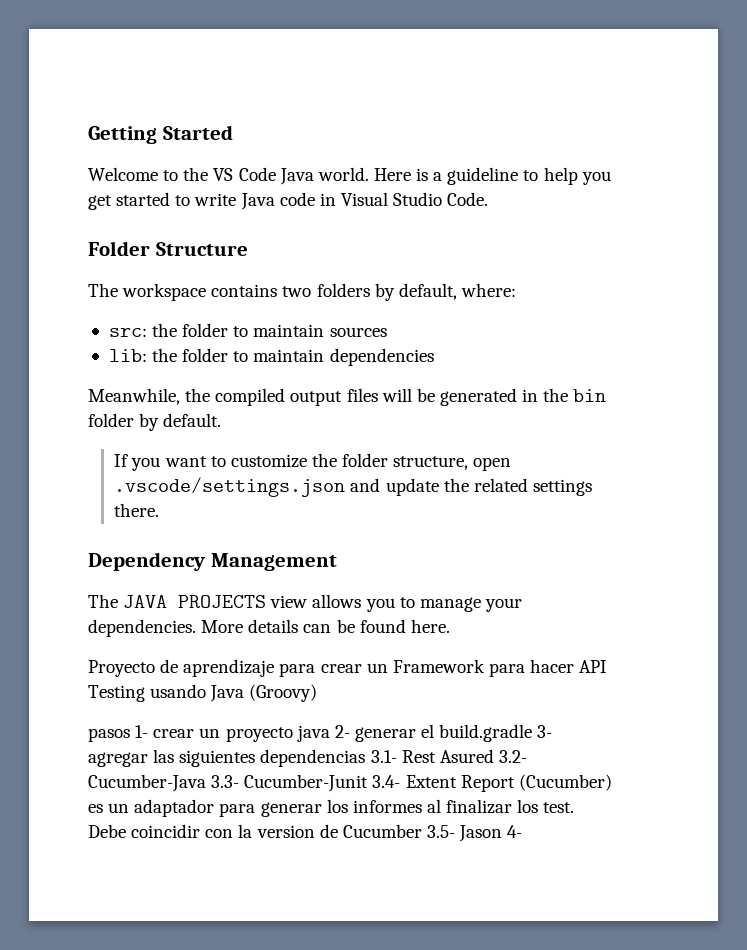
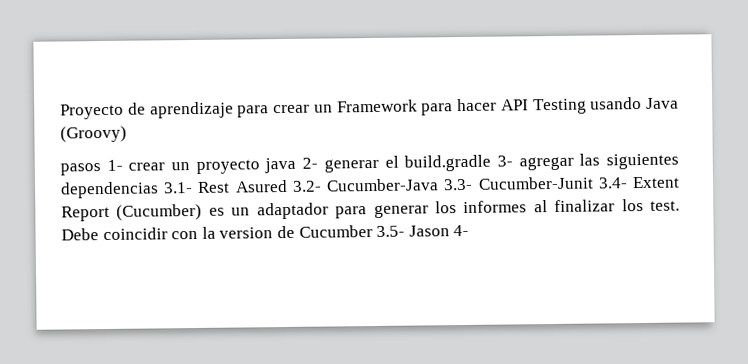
- Getting Started
- Welcome to the VS Code Java world. Here is a guideline to help you get started to write Java code in Visual Studio Code.
- Folder Structure
- The workspace contains two folders by default, where:
- src: the folder to maintain sources
- lib: the folder to maintain dependencies
- Meanwhile, the compiled output files will be generated in the bin folder by default.
- If you want to customize the folder structure, open .vscode/settings.json and update the related settings there.
- Dependency Management
- The JAVA PROJECTS view allows you to manage your dependencies. More details can be found here.

